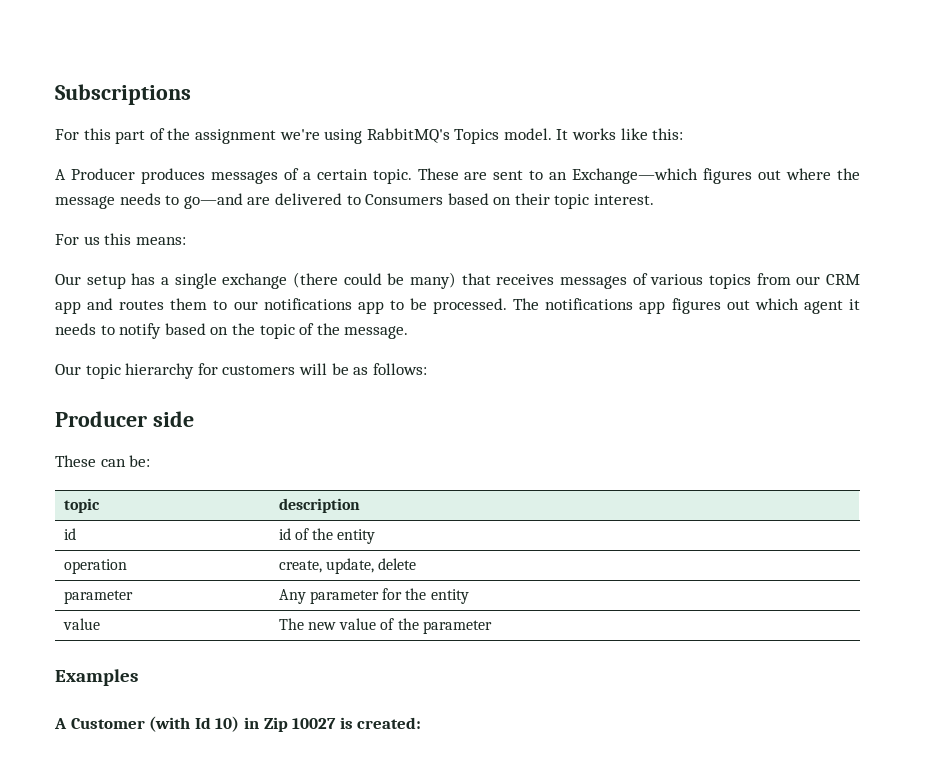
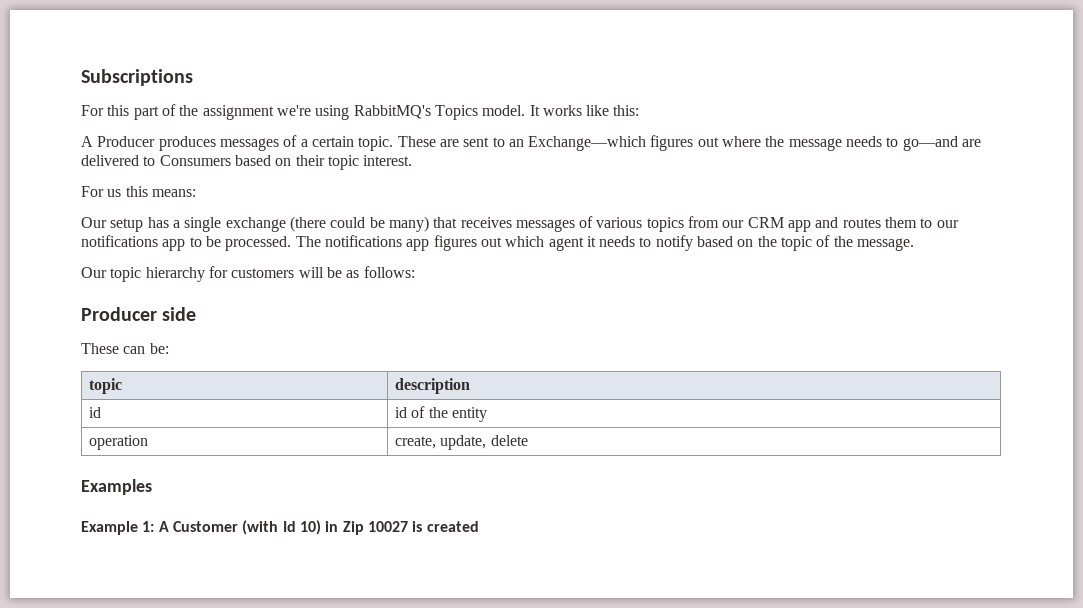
- parameter | Any parameter for the entity
- value | The new value of the parameter
- A Customer (with Id 10) in Zip 10027 is created:
+ Example 1: A Customer (with Id 10) in Zip 10027 is created

